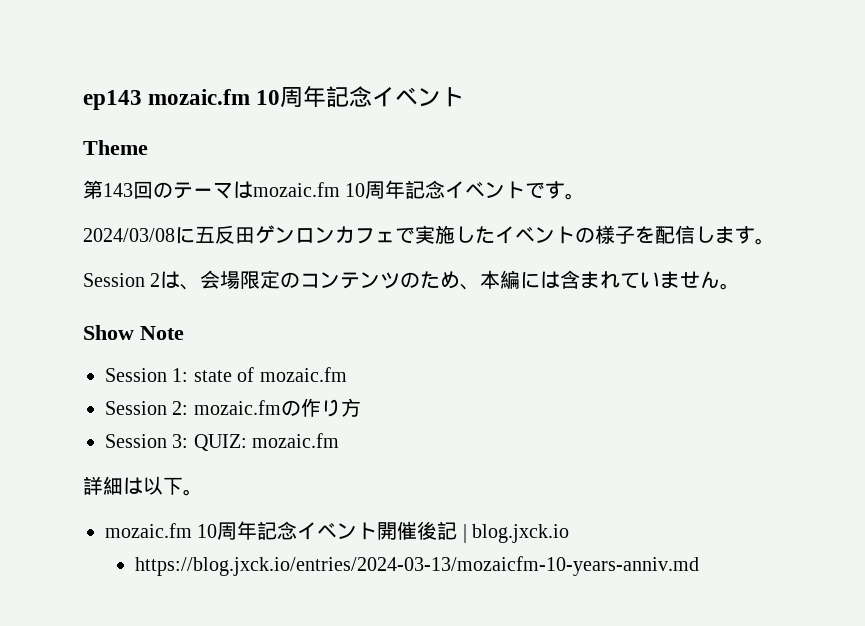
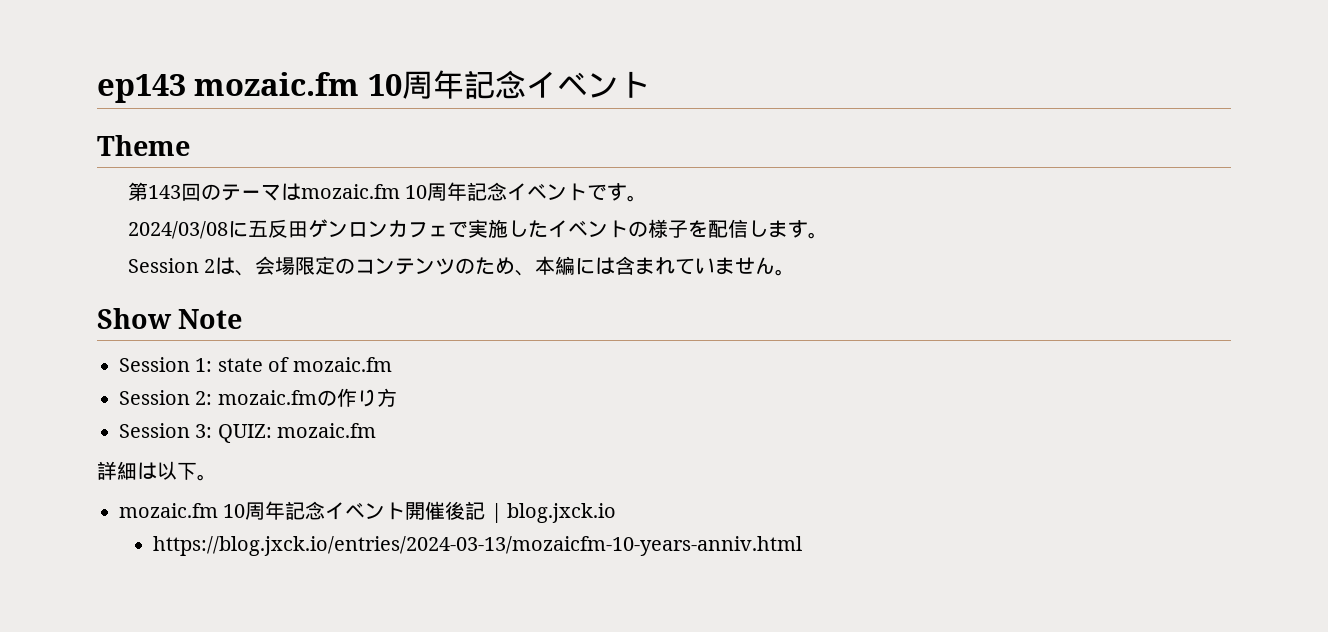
- https://blog.jxck.io/entries/2024-03-13/mozaicfm-10-years-anniv.md
+ https://blog.jxck.io/entries/2024-03-13/mozaicfm-10-years-anniv.html

